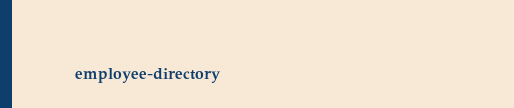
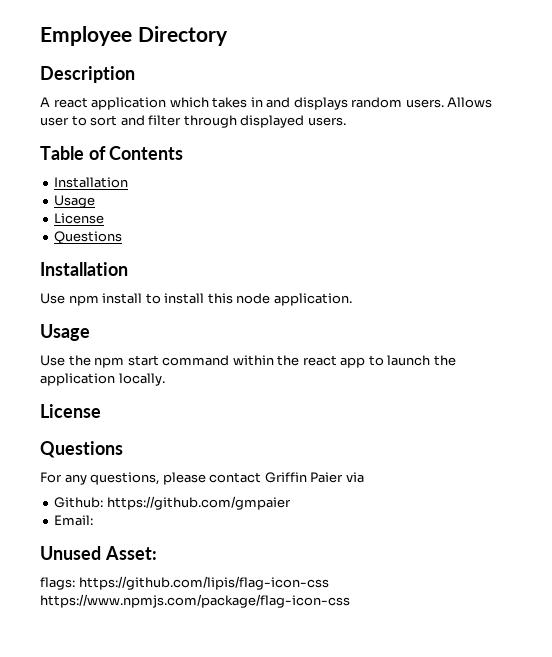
- employee-directory
+ Employee Directory
+ Description
+ A react application which takes in and displays random users. Allows user to sort and filter through displayed users.
+ Table of Contents
+ Installation
+ Usage
+ License
+ Questions
+ Installation
+ Use npm install to install this node application.
+ Usage
+ Use the npm start command within the react app to launch the application locally.
+ License
+ Questions
+ For any questions, please contact Griffin Paier via
+ Github: https://github.com/gmpaier
+ Email:
+ Unused Asset:
+ flags: https://github.com/lipis/flag-icon-css https://www.npmjs.com/package/flag-icon-css

